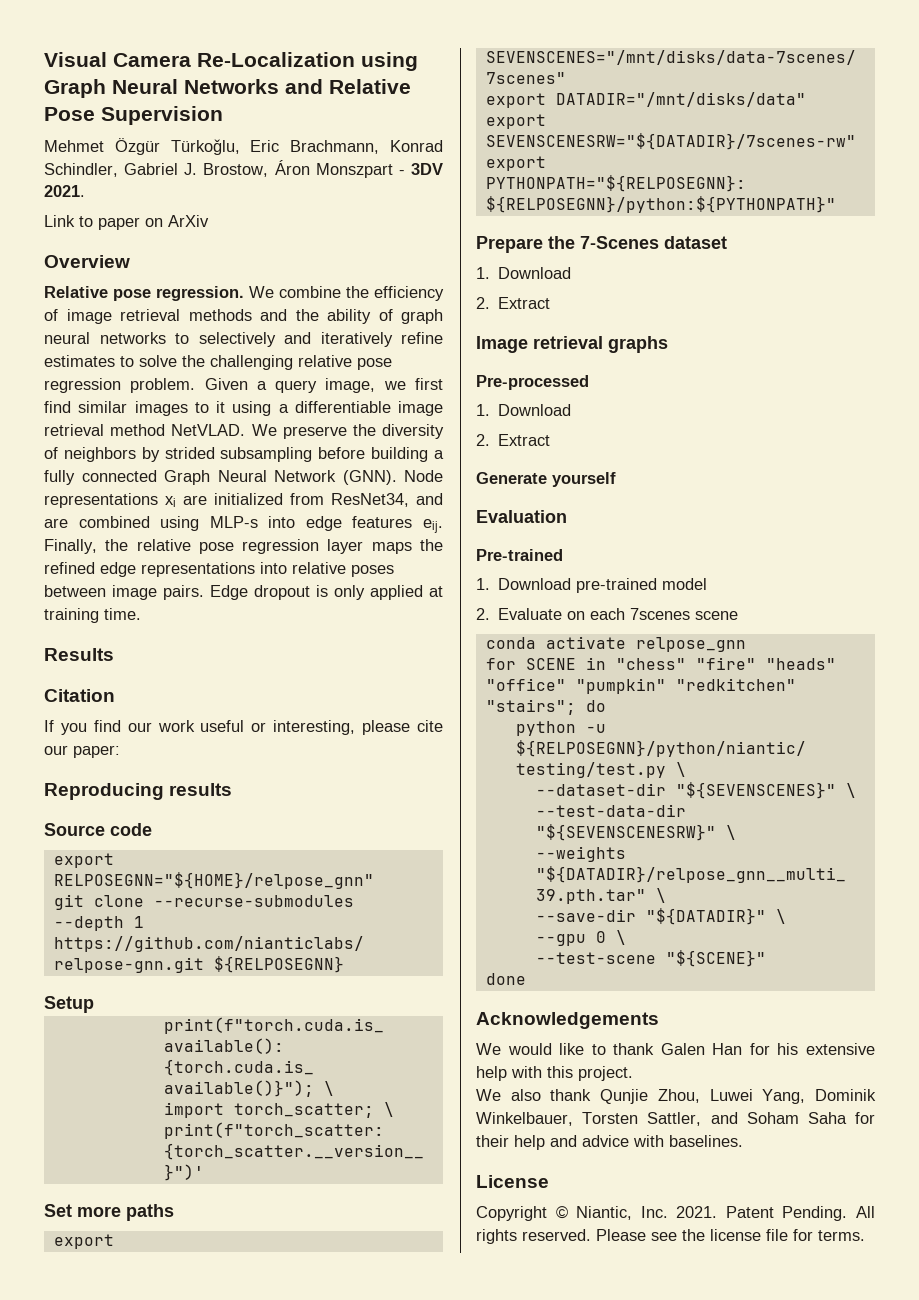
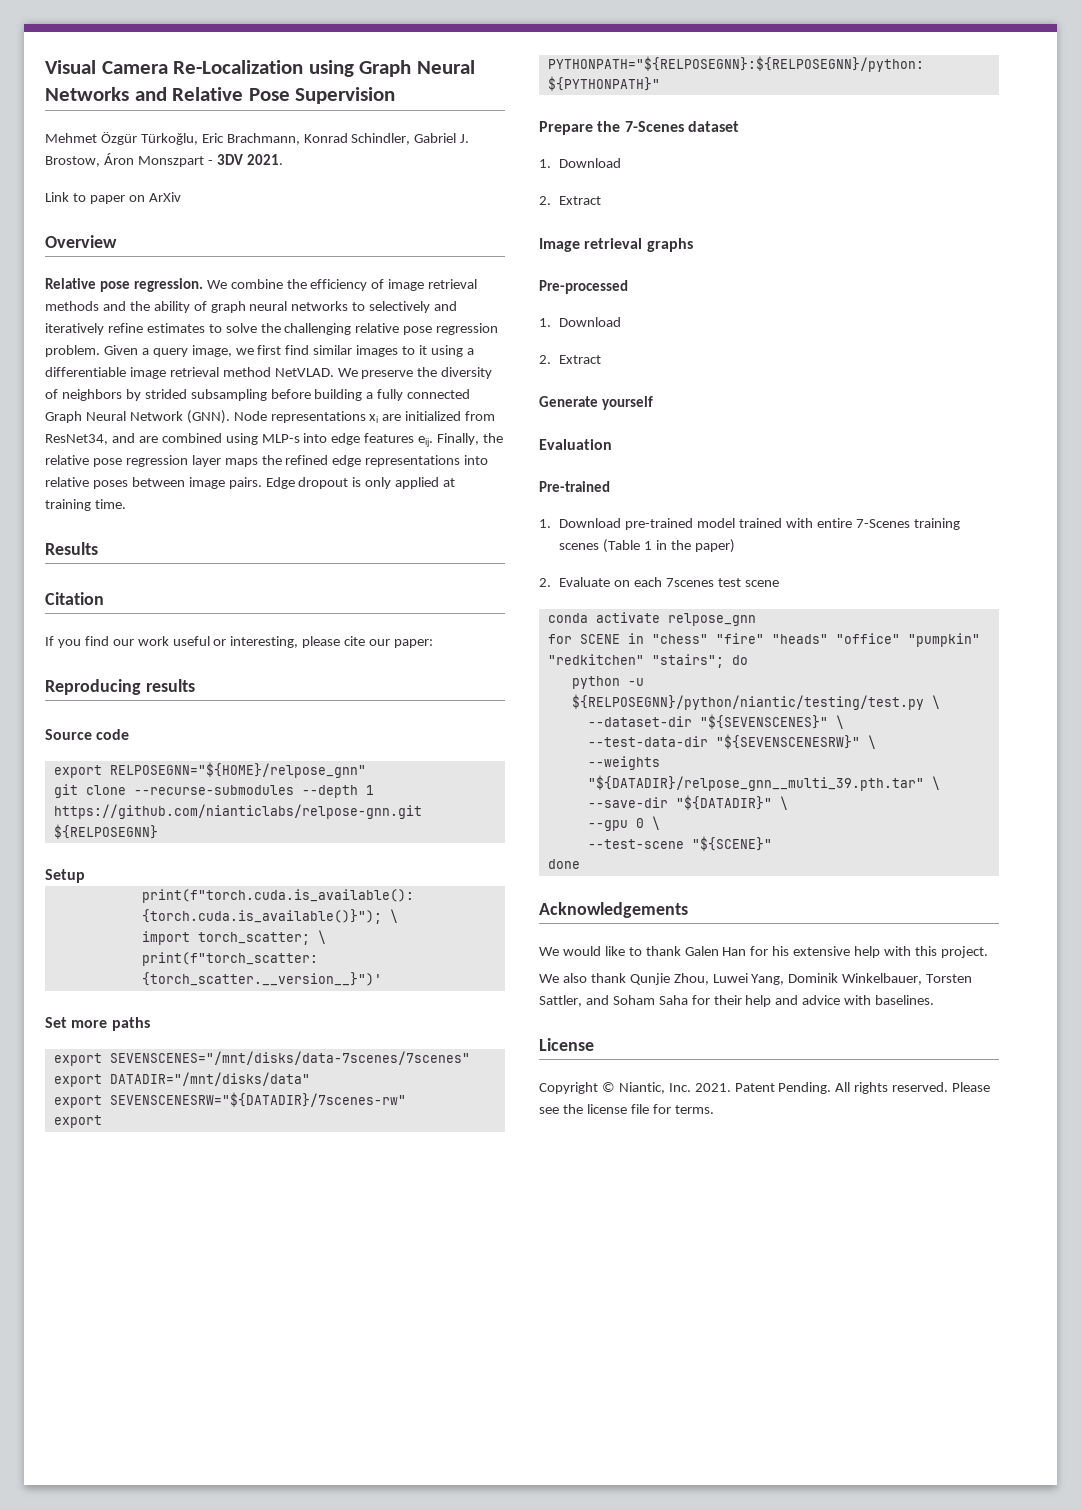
- 1. Download pre-trained model
+ 1. Download pre-trained model trained with entire 7-Scenes training scenes (Table 1 in the paper)
- 2. Evaluate on each 7scenes scene
+ 2. Evaluate on each 7scenes test scene

